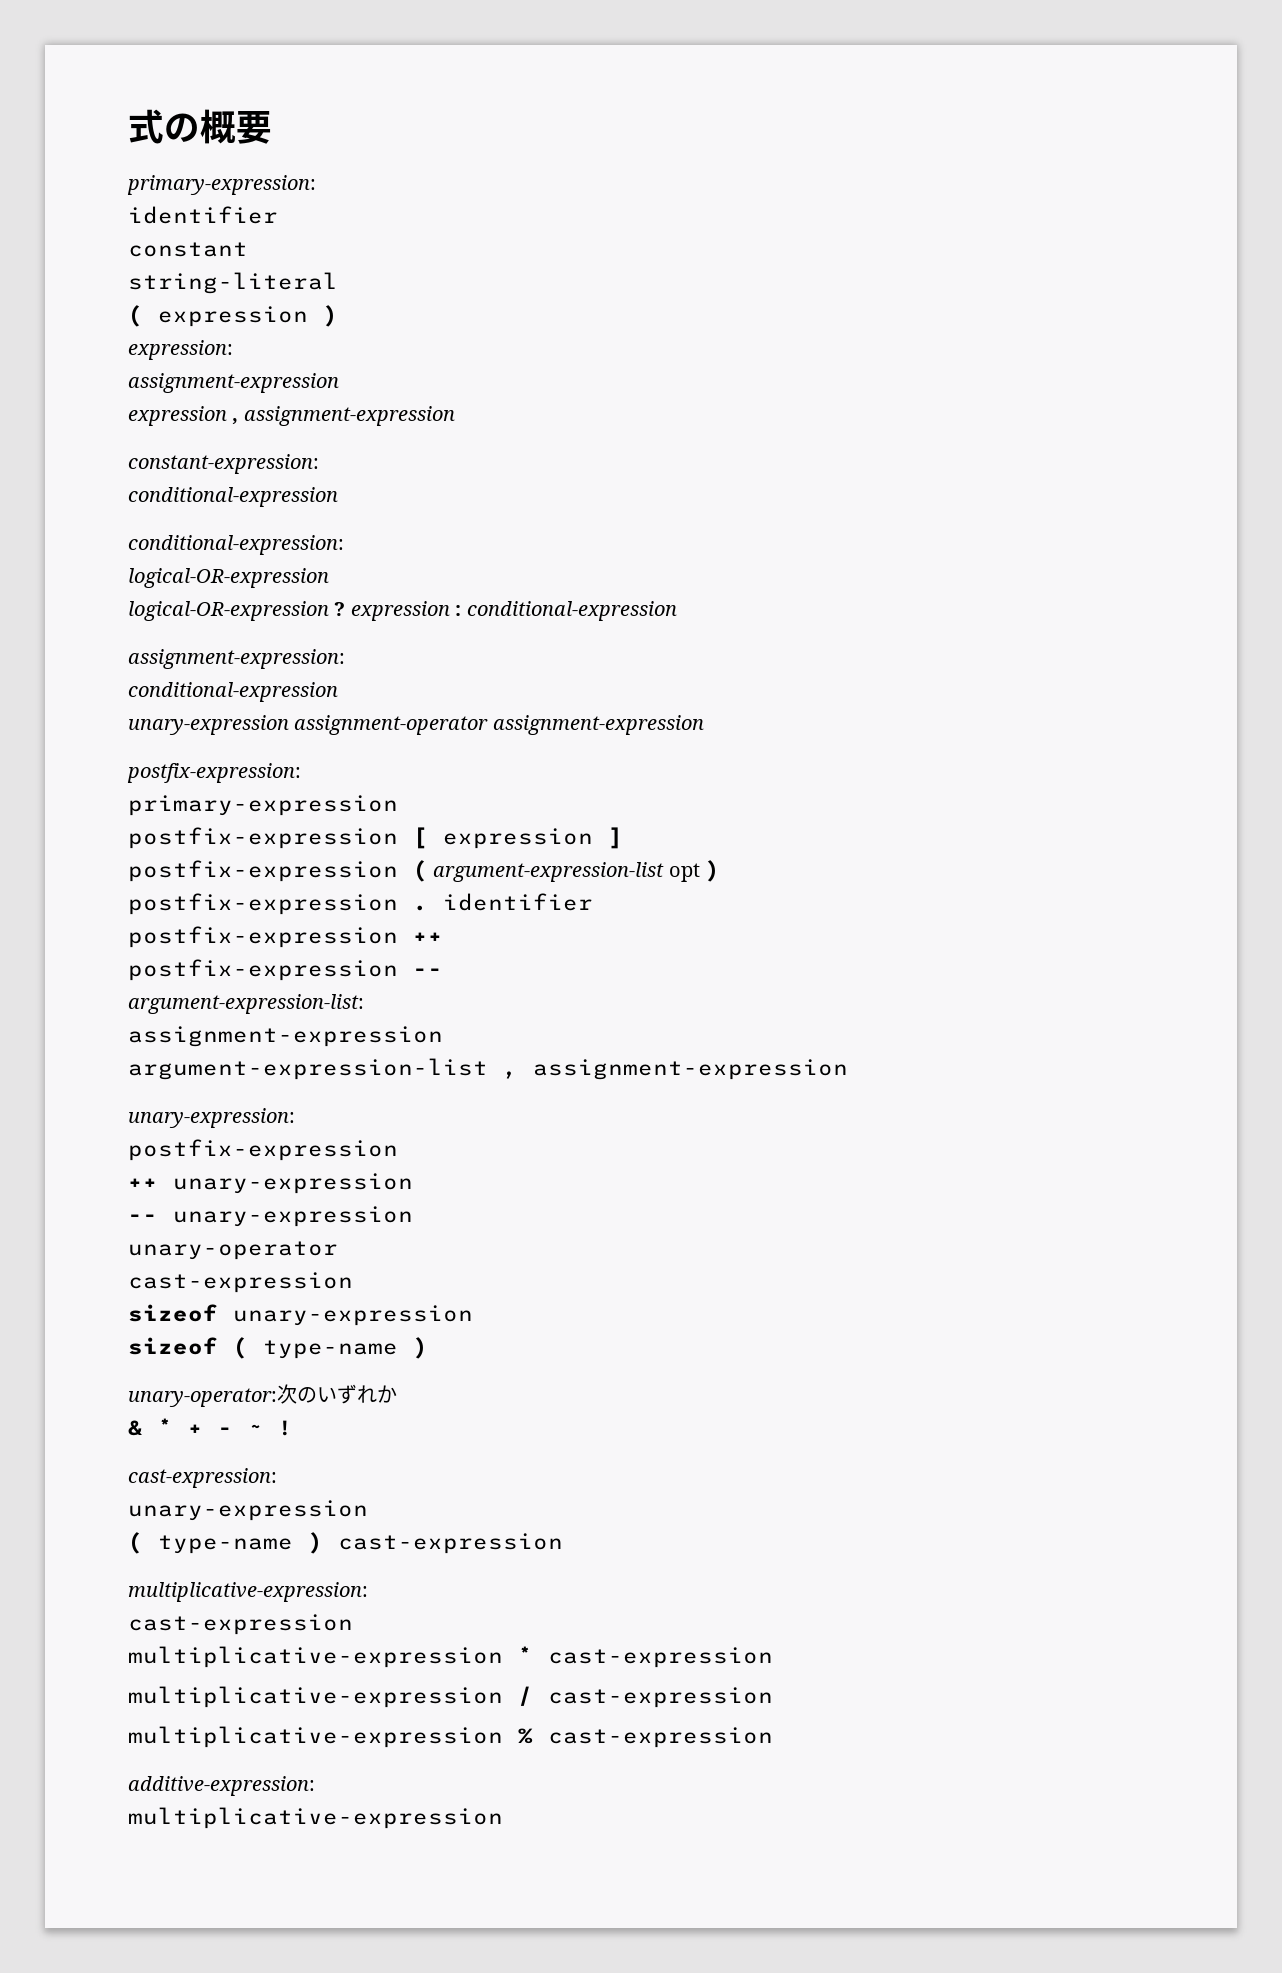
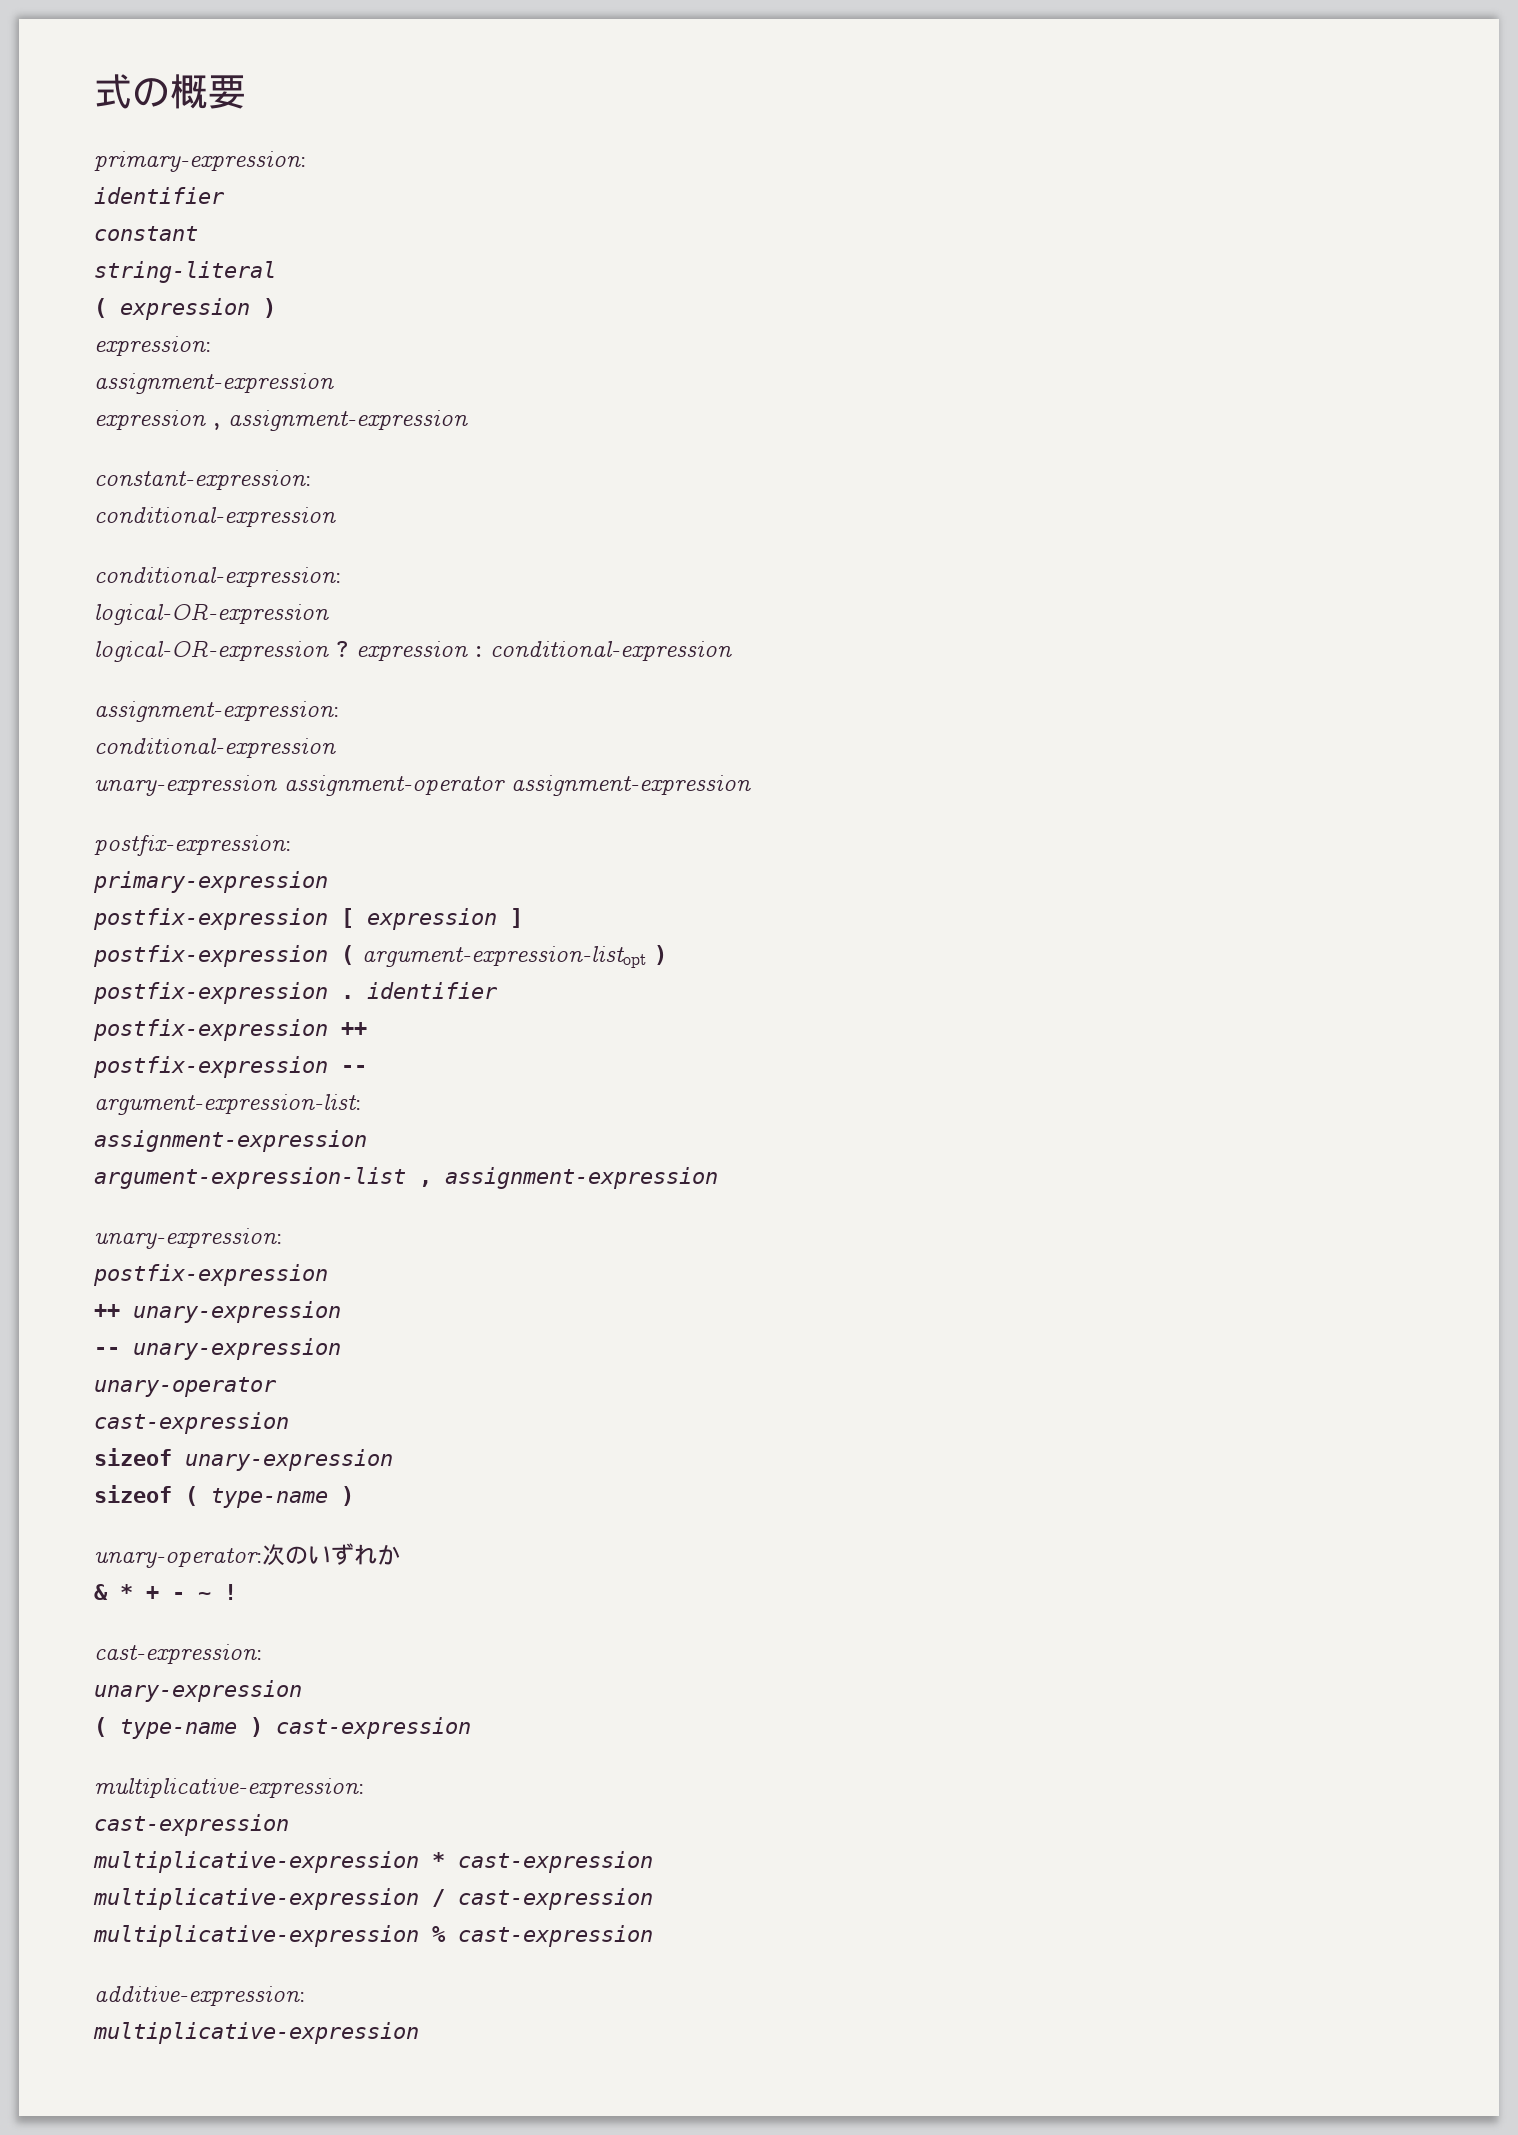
- postfix-expression ( argument-expression-list opt )
+ postfix-expression ( argument-expression-listopt )

